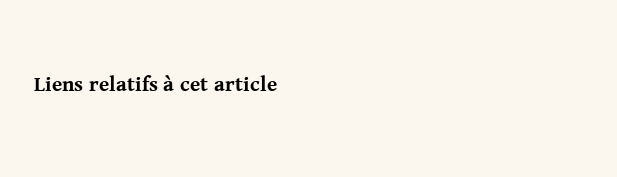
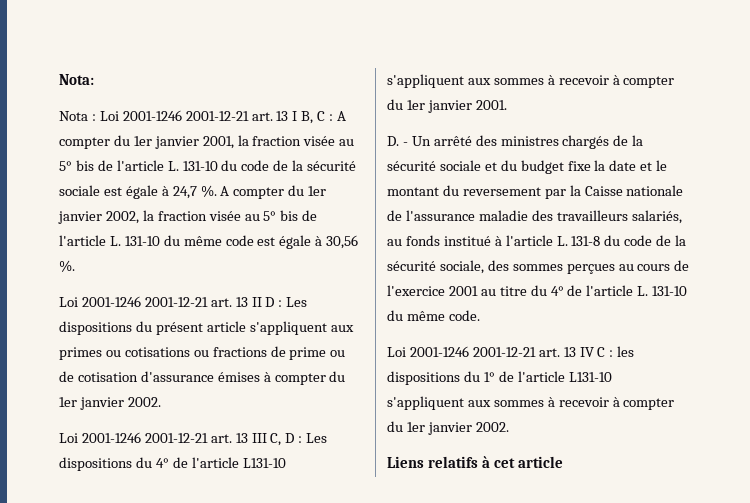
+ Nota:
+ Nota : Loi 2001-1246 2001-12-21 art. 13 I B, C : A compter du 1er janvier 2001, la fraction visée au 5° bis de l'article L. 131-10 du code de la sécurité sociale est égale à 24,7 %. A compter du 1er janvier 2002, la fraction visée au 5° bis de l'article L. 131-10 du même code est égale à 30,56 %.
+ Loi 2001-1246 2001-12-21 art. 13 II D : Les dispositions du présent article s'appliquent aux primes ou cotisations ou fractions de prime ou de cotisation d'assurance émises à compter du 1er janvier 2002.
+ Loi 2001-1246 2001-12-21 art. 13 III C, D : Les dispositions du 4° de l'article L131-10 s'appliquent aux sommes à recevoir à compter du 1er janvier 2001.
+ D. - Un arrêté des ministres chargés de la sécurité sociale et du budget fixe la date et le montant du reversement par la Caisse nationale de l'assurance maladie des travailleurs salariés, au fonds institué à l'article L. 131-8 du code de la sécurité sociale, des sommes perçues au cours de l'exercice 2001 au titre du 4° de l'article L. 131-10 du même code.
+ Loi 2001-1246 2001-12-21 art. 13 IV C : les dispositions du 1° de l'article L131-10 s'appliquent aux sommes à recevoir à compter du 1er janvier 2002.

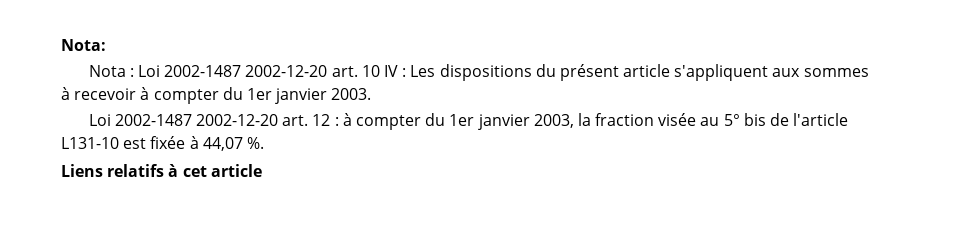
- Nota : Loi 2001-1246 2001-12-21 art. 13 I B, C : A compter du 1er janvier 2001, la fraction visée au 5° bis de l'article L. 131-10 du code de la sécurité sociale est égale à 24,7 %. A compter du 1er janvier 2002, la fraction visée au 5° bis de l'article L. 131-10 du même code est égale à 30,56 %.
- Loi 2001-1246 2001-12-21 art. 13 II D : Les dispositions du présent article s'appliquent aux primes ou cotisations ou fractions de prime ou de cotisation d'assurance émises à compter du 1er janvier 2002.
- Loi 2001-1246 2001-12-21 art. 13 III C, D : Les dispositions du 4° de l'article L131-10 s'appliquent aux sommes à recevoir à compter du 1er janvier 2001.
- D. - Un arrêté des ministres chargés de la sécurité sociale et du budget fixe la date et le montant du reversement par la Caisse nationale de l'assurance maladie des travailleurs salariés, au fonds institué à l'article L. 131-8 du code de la sécurité sociale, des sommes perçues au cours de l'exercice 2001 au titre du 4° de l'article L. 131-10 du même code.
- Loi 2001-1246 2001-12-21 art. 13 IV C : les dispositions du 1° de l'article L131-10 s'appliquent aux sommes à recevoir à compter du 1er janvier 2002.
+ Nota : Loi 2002-1487 2002-12-20 art. 10 IV : Les dispositions du présent article s'appliquent aux sommes à recevoir à compter du 1er janvier 2003.
+ Loi 2002-1487 2002-12-20 art. 12 : à compter du 1er janvier 2003, la fraction visée au 5° bis de l'article L131-10 est fixée à 44,07 %.

